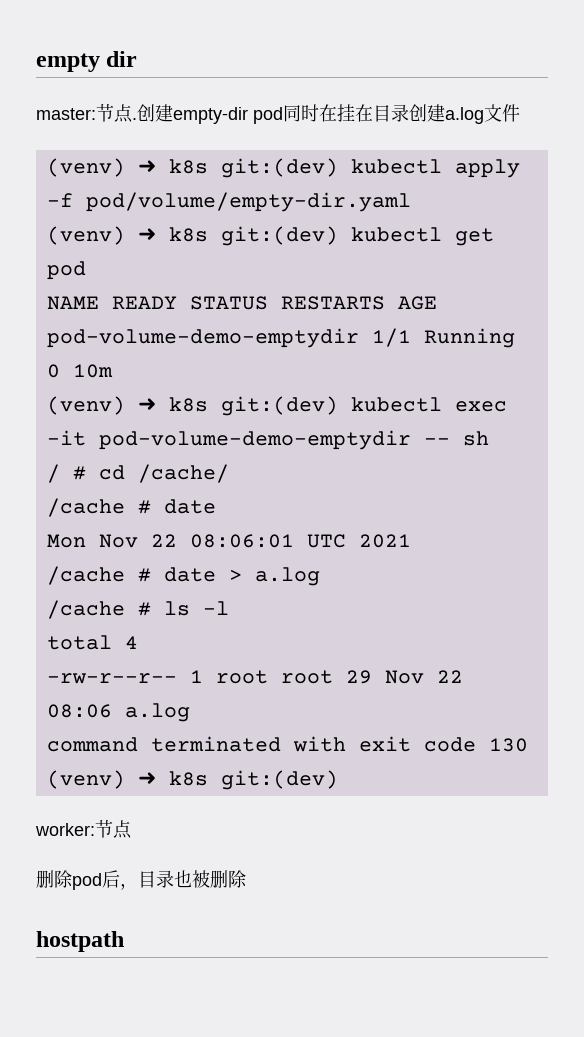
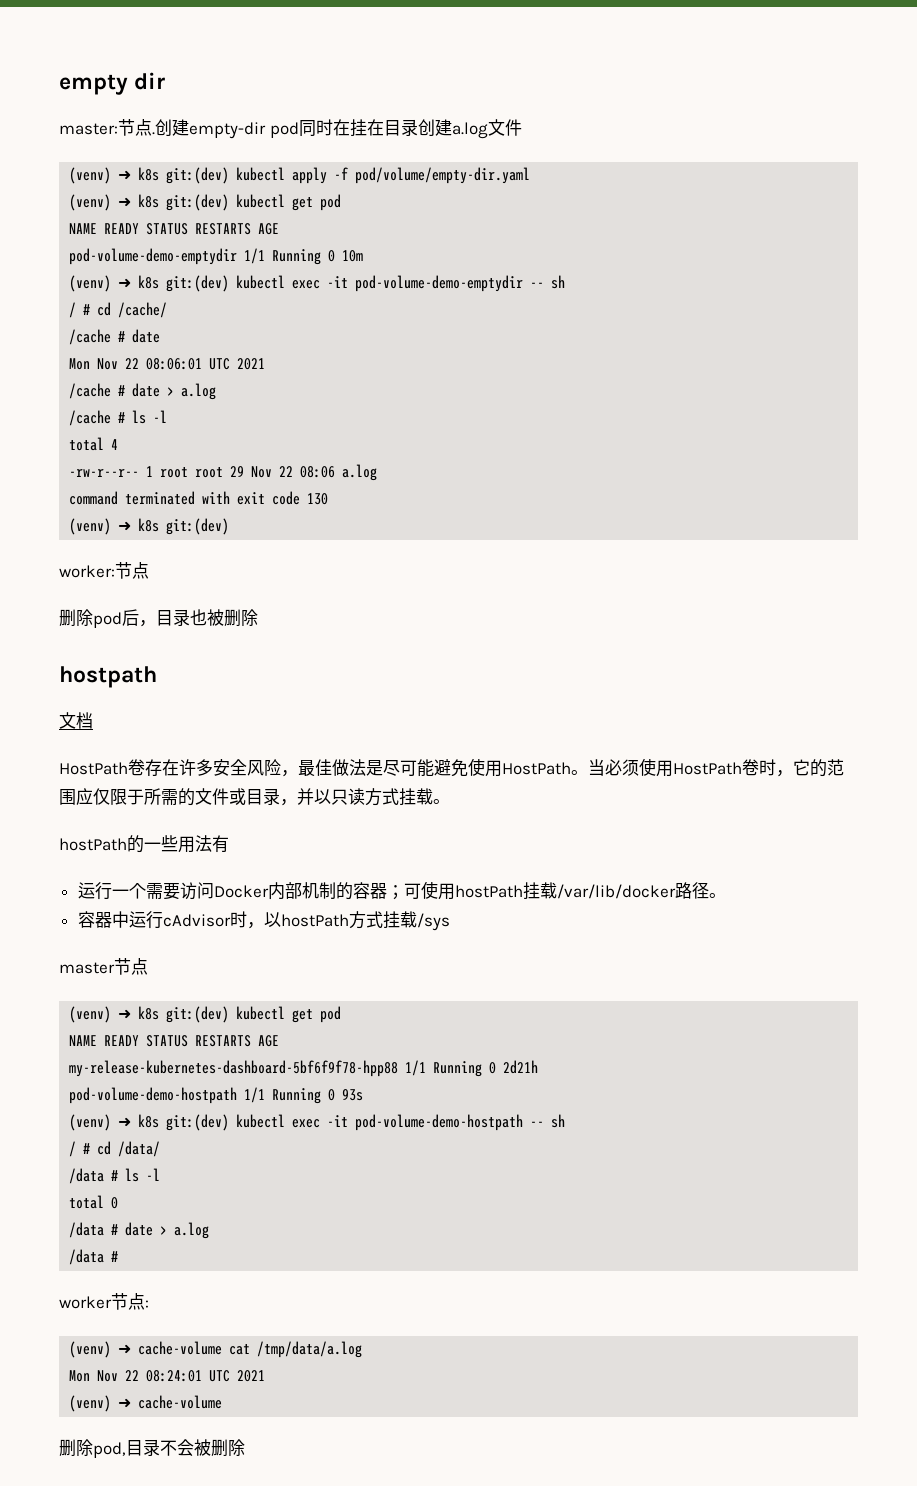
+ 文档
+ HostPath卷存在许多安全风险，最佳做法是尽可能避免使用HostPath。当必须使用HostPath卷时，它的范围应仅限于所需的文件或目录，并以只读方式挂载。
+ hostPath的一些用法有
+ 运行一个需要访问Docker内部机制的容器；可使用hostPath挂载/var/lib/docker路径。
+ 容器中运行cAdvisor时，以hostPath方式挂载/sys
+ master节点
+ (venv) ➜ k8s git:(dev) kubectl get pod
+ NAME READY STATUS RESTARTS AGE
+ my-release-kubernetes-dashboard-5bf6f9f78-hpp88 1/1 Running 0 2d21h
+ pod-volume-demo-hostpath 1/1 Running 0 93s
+ (venv) ➜ k8s git:(dev) kubectl exec -it pod-volume-demo-hostpath -- sh
+ / # cd /data/
+ /data # ls -l
+ total 0
+ /data # date > a.log
+ /data #
+ worker节点:
+ (venv) ➜ cache-volume cat /tmp/data/a.log
+ Mon Nov 22 08:24:01 UTC 2021
+ (venv) ➜ cache-volume
+ 删除pod,目录不会被删除

